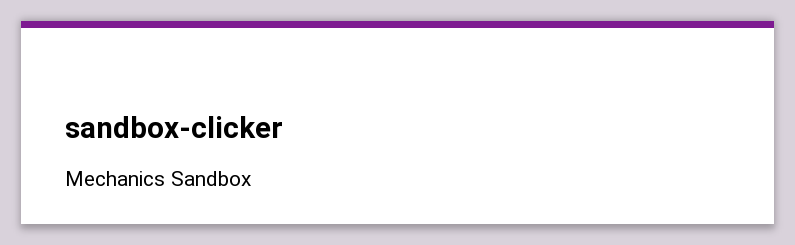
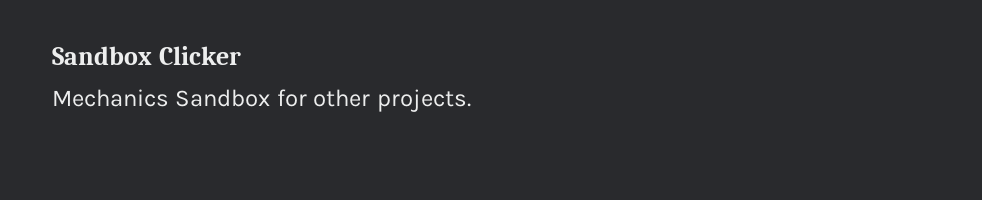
- sandbox-clicker
+ Sandbox Clicker
- Mechanics Sandbox
+ Mechanics Sandbox for other projects.

